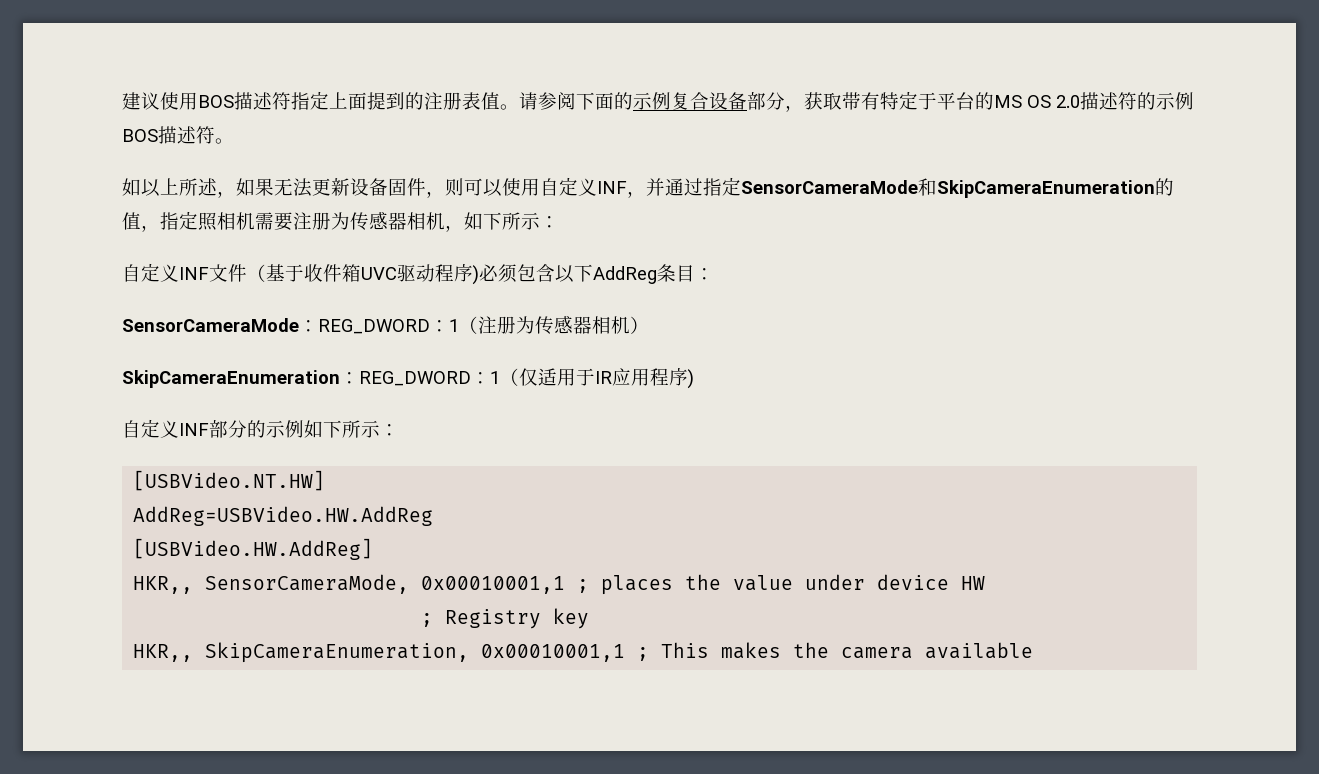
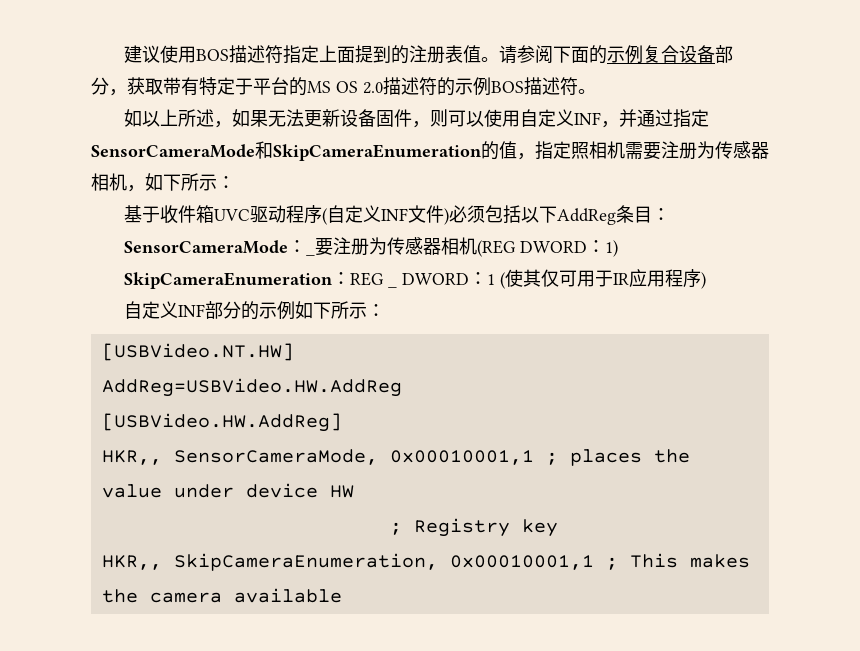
- 自定义INF文件（基于收件箱UVC驱动程序)必须包含以下AddReg条目：
+ 基于收件箱UVC驱动程序(自定义INF文件)必须包括以下AddReg条目：
- SensorCameraMode：REG_DWORD：1（注册为传感器相机）
- SkipCameraEnumeration：REG_DWORD：1（仅适用于IR应用程序)
+ SensorCameraMode：_要注册为传感器相机(REG DWORD：1)
+ SkipCameraEnumeration：REG _ DWORD：1 (使其仅可用于IR应用程序)

